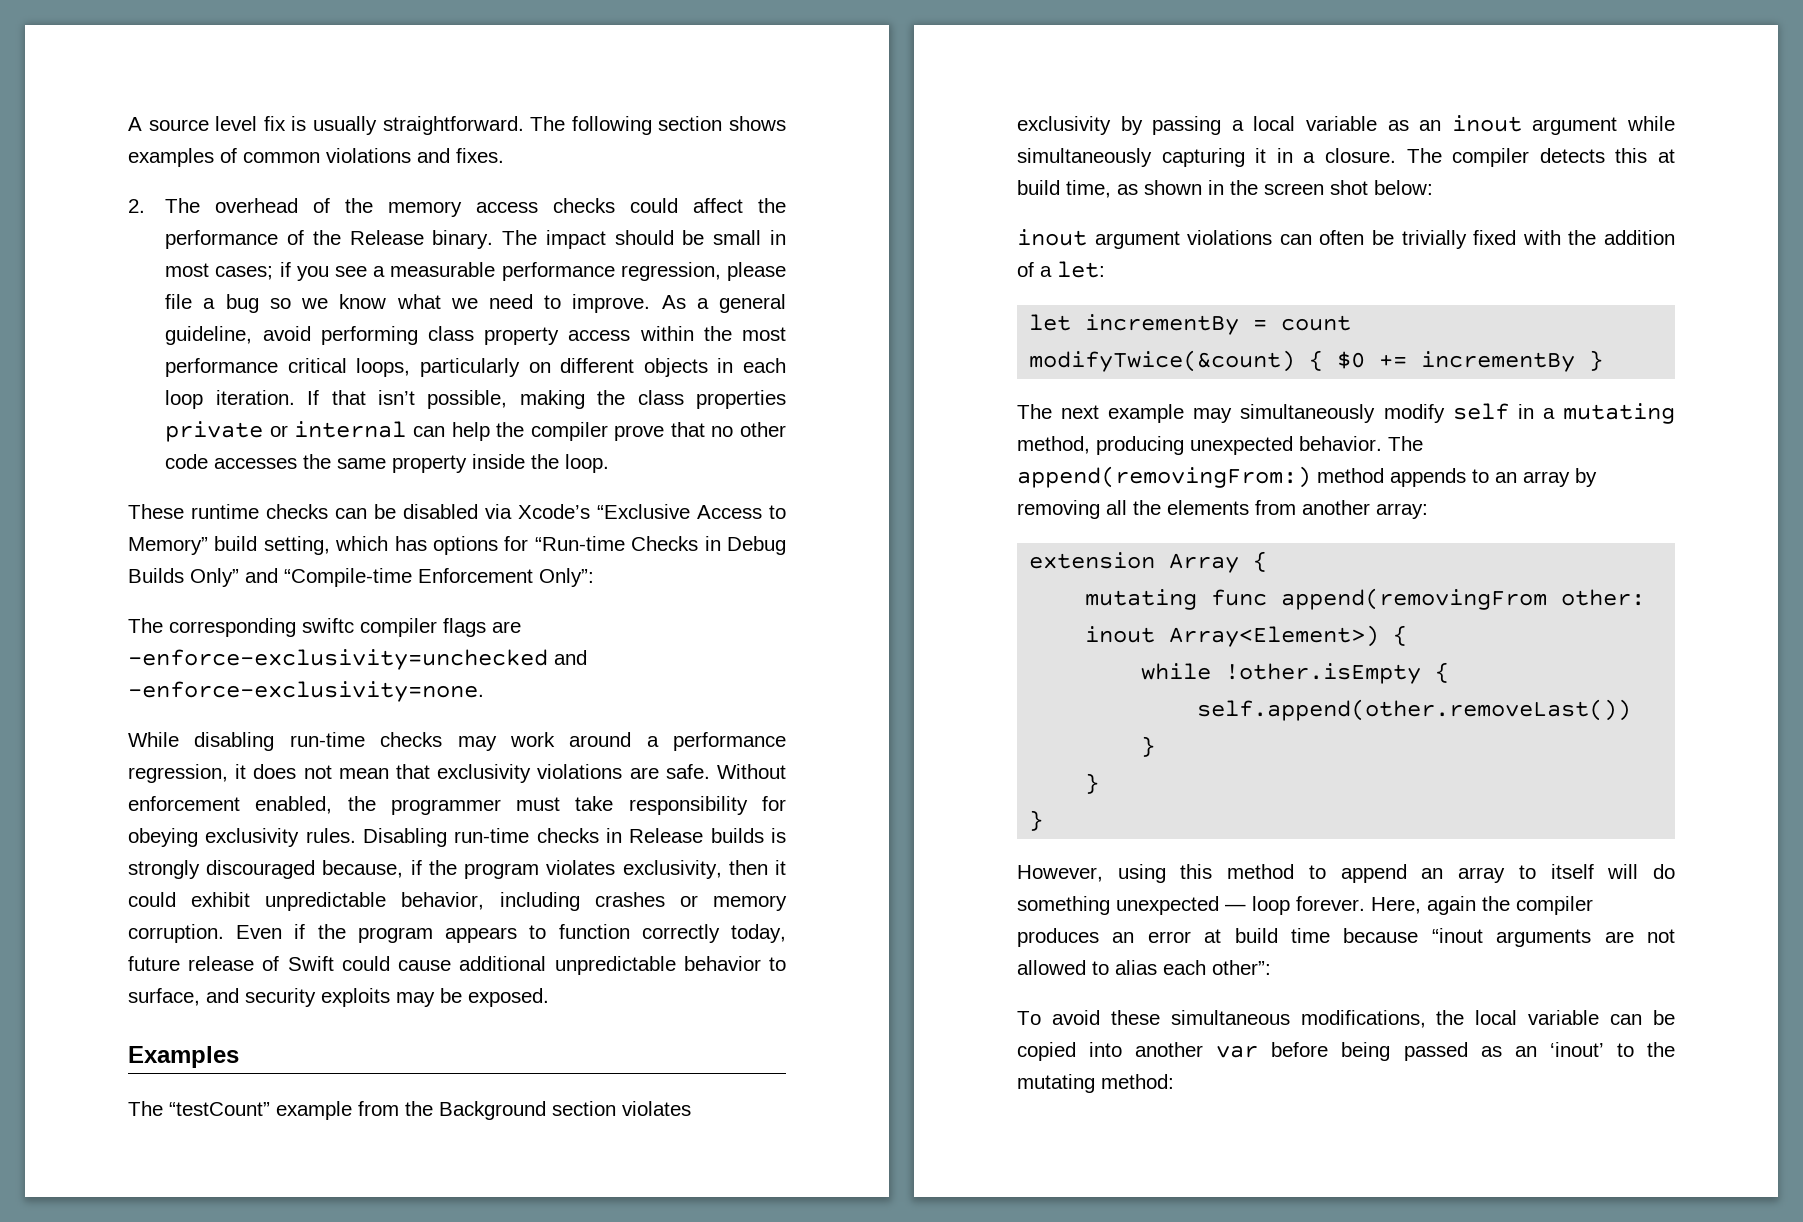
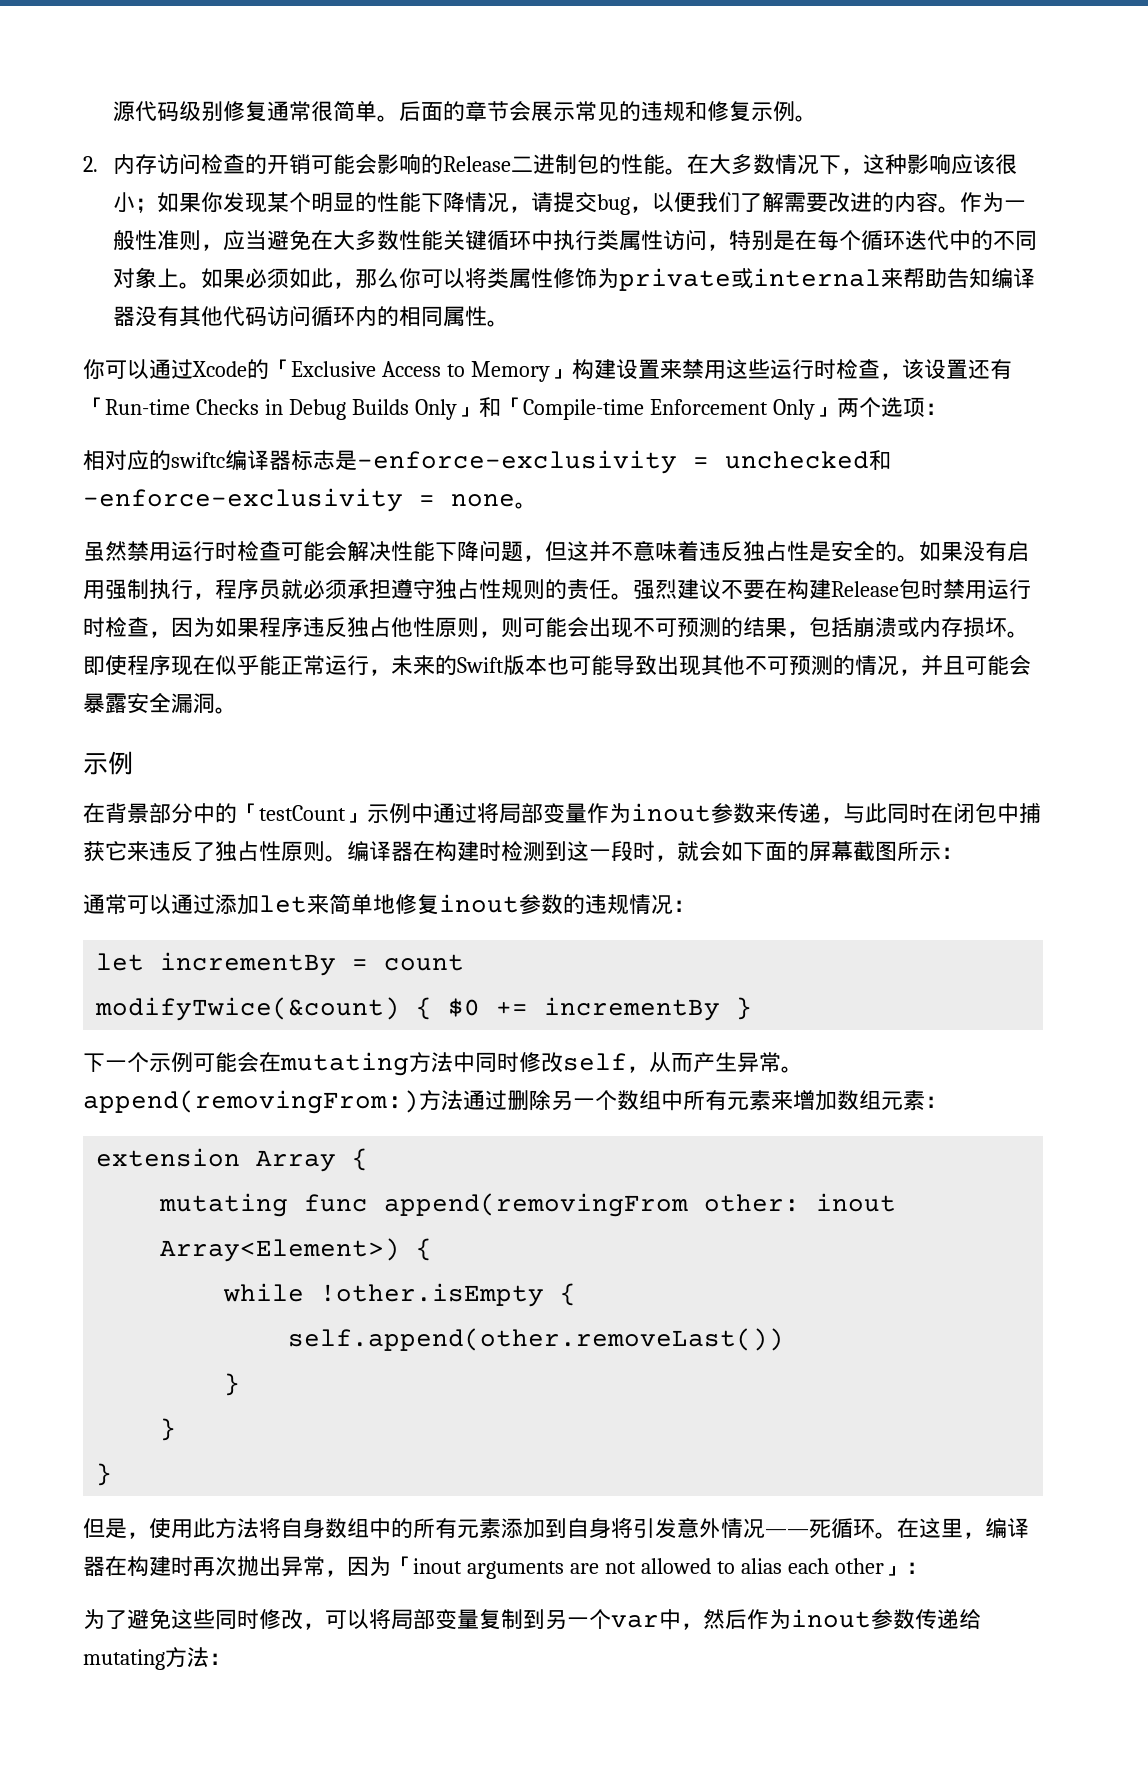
- A source level fix is usually straightforward. The following section shows examples of common violations and fixes.
- 2. The overhead of the memory access checks could affect the performance of the Release binary. The impact should be small in most cases; if you see a measurable performance regression, please file a bug so we know what we need to improve. As a general guideline, avoid performing class property access within the most performance critical loops, particularly on different objects in each loop iteration. If that isn’t possible, making the class properties private or internal can help the compiler prove that no other code accesses the same property inside the loop.
- These runtime checks can be disabled via Xcode’s “Exclusive Access to Memory” build setting, which has options for “Run-time Checks in Debug Builds Only” and “Compile-time Enforcement Only”:
- The corresponding swiftc compiler flags are -enforce-exclusivity=unchecked and -enforce-exclusivity=none.
- While disabling run-time checks may work around a performance regression, it does not mean that exclusivity violations are safe. Without enforcement enabled, the programmer must take responsibility for obeying exclusivity rules. Disabling run-time checks in Release builds is strongly discouraged because, if the program violates exclusivity, then it could exhibit unpredictable behavior, including crashes or memory corruption. Even if the program appears to function correctly today, future release of Swift could cause additional unpredictable behavior to surface, and security exploits may be exposed.
- Examples
- The “testCount” example from the Background section violates exclusivity by passing a local variable as an inout argument while simultaneously capturing it in a closure. The compiler detects this at build time, as shown in the screen shot below:
- inout argument violations can often be trivially fixed with the addition of a let:
+ 源代码级别修复通常很简单。后面的章节会展示常见的违规和修复示例。
+ 2.内存访问检查的开销可能会影响的Release二进制包的性能。在大多数情况下，这种影响应该很小；如果你发现某个明显的性能下降情况，请提交bug，以便我们了解需要改进的内容。作为一般性准则，应当避免在大多数性能关键循环中执行类属性访问，特别是在每个循环迭代中的不同对象上。如果必须如此，那么你可以将类属性修饰为private或internal来帮助告知编译器没有其他代码访问循环内的相同属性。
+ 你可以通过Xcode的「Exclusive Access to Memory」构建设置来禁用这些运行时检查，该设置还有「Run-time Checks in Debug Builds Only」和「Compile-time Enforcement Only」两个选项：
+ 相对应的swiftc编译器标志是-enforce-exclusivity = unchecked和-enforce-exclusivity = none。
+ 虽然禁用运行时检查可能会解决性能下降问题，但这并不意味着违反独占性是安全的。如果没有启用强制执行，程序员就必须承担遵守独占性规则的责任。强烈建议不要在构建Release包时禁用运行时检查，因为如果程序违反独占他性原则，则可能会出现不可预测的结果，包括崩溃或内存损坏。即使程序现在似乎能正常运行，未来的Swift版本也可能导致出现其他不可预测的情况，并且可能会暴露安全漏洞。
+ 示例
+ 在背景部分中的「testCount」示例中通过将局部变量作为inout参数来传递，与此同时在闭包中捕获它来违反了独占性原则。编译器在构建时检测到这一段时，就会如下面的屏幕截图所示：
+ 通常可以通过添加let来简单地修复inout参数的违规情况：
- The next example may simultaneously modify self in a mutating method, producing unexpected behavior. The append(removingFrom:) method appends to an array by removing all the elements from another array:
+ 下一个示例可能会在mutating方法中同时修改self，从而产生异常。append(removingFrom:)方法通过删除另一个数组中所有元素来增加数组元素：
- However, using this method to append an array to itself will do something unexpected — loop forever. Here, again the compiler produces an error at build time because “inout arguments are not allowed to alias each other”:
- To avoid these simultaneous modifications, the local variable can be copied into another var before being passed as an ‘inout’ to the mutating method:
+ 但是，使用此方法将自身数组中的所有元素添加到自身将引发意外情况——死循环。在这里，编译器在构建时再次抛出异常，因为「inout arguments are not allowed to alias each other」：
+ 为了避免这些同时修改，可以将局部变量复制到另一个var中，然后作为inout参数传递给mutating方法：

